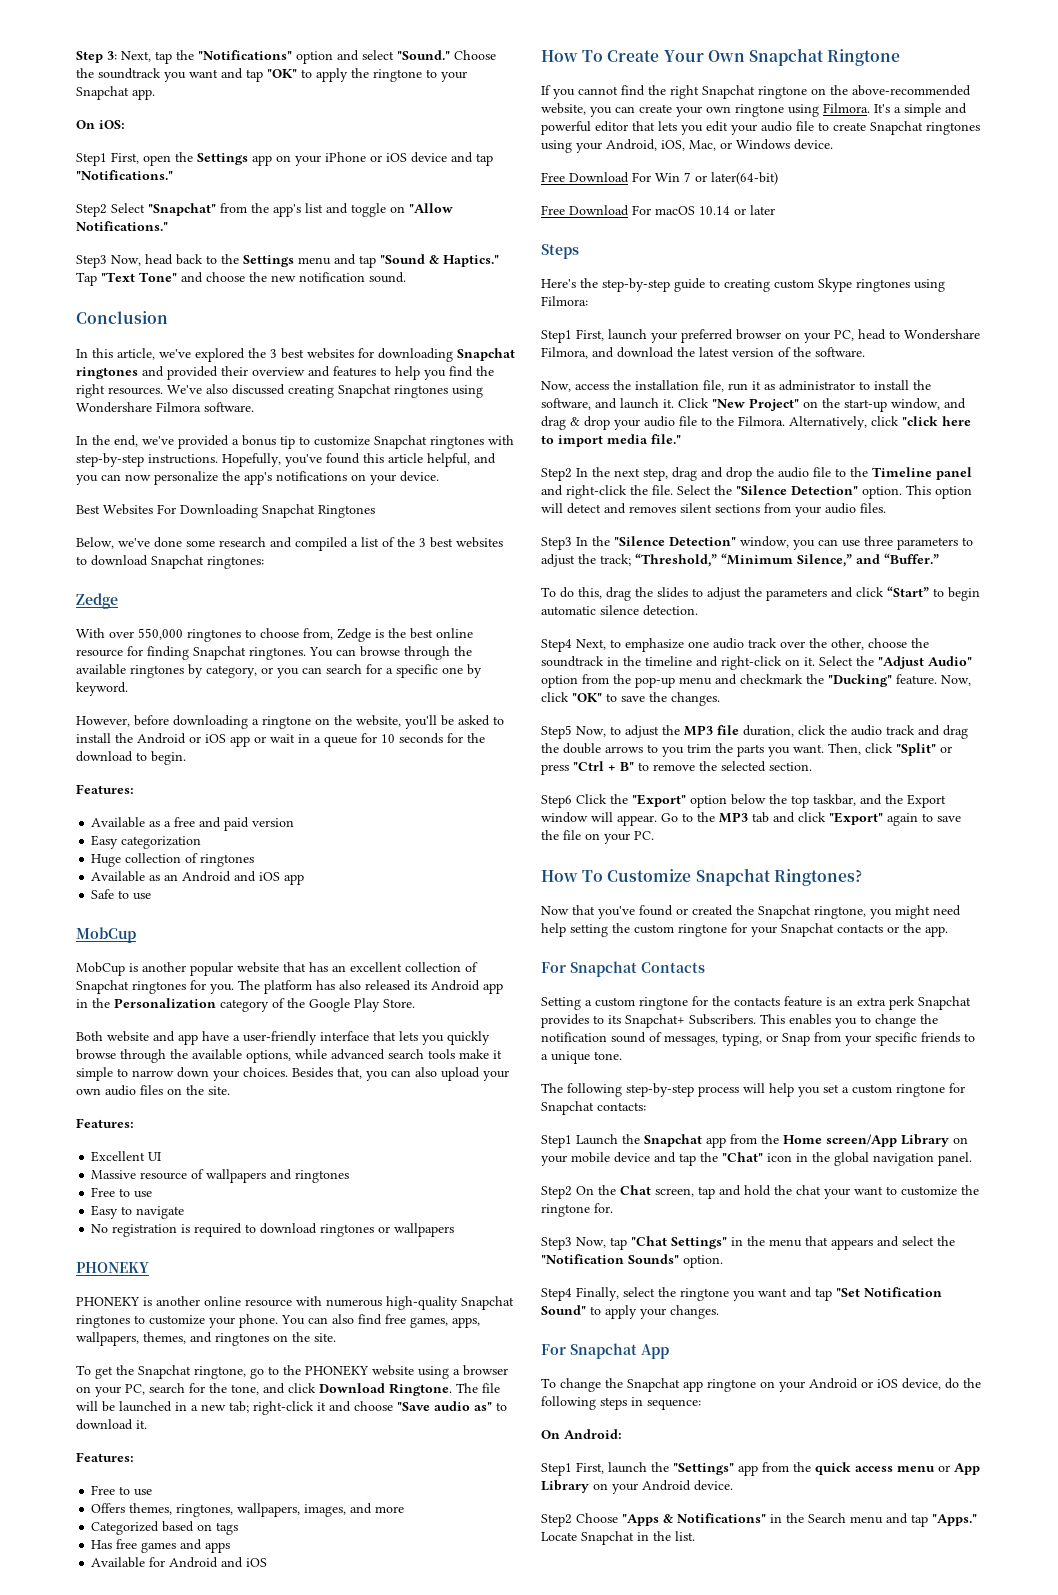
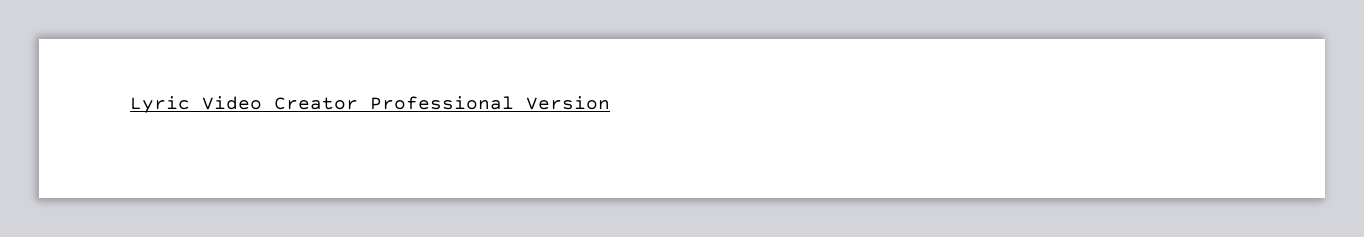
- Step 3: Next, tap the "Notifications" option and select "Sound." Choose the soundtrack you want and tap "OK" to apply the ringtone to your Snapchat app.
- On iOS:
- Step1 First, open the Settings app on your iPhone or iOS device and tap "Notifications."
- Step2 Select "Snapchat" from the app's list and toggle on "Allow Notifications."
- Step3 Now, head back to the Settings menu and tap "Sound & Haptics." Tap "Text Tone" and choose the new notification sound.
- Conclusion
- In this article, we've explored the 3 best websites for downloading Snapchat ringtones and provided their overview and features to help you find the right resources. We've also discussed creating Snapchat ringtones using Wondershare Filmora software.
- In the end, we've provided a bonus tip to customize Snapchat ringtones with step-by-step instructions. Hopefully, you've found this article helpful, and you can now personalize the app's notifications on your device.
- Best Websites For Downloading Snapchat Ringtones
- Below, we've done some research and compiled a list of the 3 best websites to download Snapchat ringtones:
- Zedge
- With over 550,000 ringtones to choose from, Zedge is the best online resource for finding Snapchat ringtones. You can browse through the available ringtones by category, or you can search for a specific one by keyword.
- However, before downloading a ringtone on the website, you'll be asked to install the Android or iOS app or wait in a queue for 10 seconds for the download to begin.
- Features:
- Available as a free and paid version
- Easy categorization
- Huge collection of ringtones
- Available as an Android and iOS app
- Safe to use
- MobCup
- MobCup is another popular website that has an excellent collection of Snapchat ringtones for you. The platform has also released its Android app in the Personalization category of the Google Play Store.
- Both website and app have a user-friendly interface that lets you quickly browse through the available options, while advanced search tools make it simple to narrow down your choices. Besides that, you can also upload your own audio files on the site.
- Features:
- Excellent UI
- Massive resource of wallpapers and ringtones
- Free to use
- Easy to navigate
- No registration is required to download ringtones or wallpapers
- PHONEKY
- PHONEKY is another online resource with numerous high-quality Snapchat ringtones to customize your phone. You can also find free games, apps, wallpapers, themes, and ringtones on the site.
- To get the Snapchat ringtone, go to the PHONEKY website using a browser on your PC, search for the tone, and click Download Ringtone. The file will be launched in a new tab; right-click it and choose "Save audio as" to download it.
- Features:
- Free to use
- Offers themes, ringtones, wallpapers, images, and more
- Categorized based on tags
- Has free games and apps
- Available for Android and iOS
- How To Create Your Own Snapchat Ringtone
- If you cannot find the right Snapchat ringtone on the above-recommended website, you can create your own ringtone using Filmora. It's a simple and powerful editor that lets you edit your audio file to create Snapchat ringtones using your Android, iOS, Mac, or Windows device.
- Free Download For Win 7 or later(64-bit)
- Free Download For macOS 10.14 or later
- Steps
- Here's the step-by-step guide to creating custom Skype ringtones using Filmora:
- Step1 First, launch your preferred browser on your PC, head to Wondershare Filmora, and download the latest version of the software.
- Now, access the installation file, run it as administrator to install the software, and launch it. Click "New Project" on the start-up window, and drag & drop your audio file to the Filmora. Alternatively, click "click here to import media file."
- Step2 In the next step, drag and drop the audio file to the Timeline panel and right-click the file. Select the "Silence Detection" option. This option will detect and removes silent sections from your audio files.
- Step3 In the "Silence Detection" window, you can use three parameters to adjust the track; “Threshold,” “Minimum Silence,” and “Buffer.”
- To do this, drag the slides to adjust the parameters and click “Start” to begin automatic silence detection.
- Step4 Next, to emphasize one audio track over the other, choose the soundtrack in the timeline and right-click on it. Select the "Adjust Audio" option from the pop-up menu and checkmark the "Ducking" feature. Now, click "OK" to save the changes.
- Step5 Now, to adjust the MP3 file duration, click the audio track and drag the double arrows to you trim the parts you want. Then, click "Split" or press "Ctrl + B" to remove the selected section.
- Step6 Click the "Export" option below the top taskbar, and the Export window will appear. Go to the MP3 tab and click "Export" again to save the file on your PC.
- How To Customize Snapchat Ringtones?
- Now that you've found or created the Snapchat ringtone, you might need help setting the custom ringtone for your Snapchat contacts or the app.
- For Snapchat Contacts
- Setting a custom ringtone for the contacts feature is an extra perk Snapchat provides to its Snapchat+ Subscribers. This enables you to change the notification sound of messages, typing, or Snap from your specific friends to a unique tone.
- The following step-by-step process will help you set a custom ringtone for Snapchat contacts:
- Step1 Launch the Snapchat app from the Home screen/App Library on your mobile device and tap the "Chat" icon in the global navigation panel.
- Step2 On the Chat screen, tap and hold the chat your want to customize the ringtone for.
- Step3 Now, tap "Chat Settings" in the menu that appears and select the "Notification Sounds" option.
- Step4 Finally, select the ringtone you want and tap "Set Notification Sound" to apply your changes.
- For Snapchat App
- To change the Snapchat app ringtone on your Android or iOS device, do the following steps in sequence:
- On Android:
- Step1 First, launch the "Settings" app from the quick access menu or App Library on your Android device.
- Step2 Choose "Apps & Notifications" in the Search menu and tap "Apps." Locate Snapchat in the list.
+ Lyric Video Creator Professional Version

